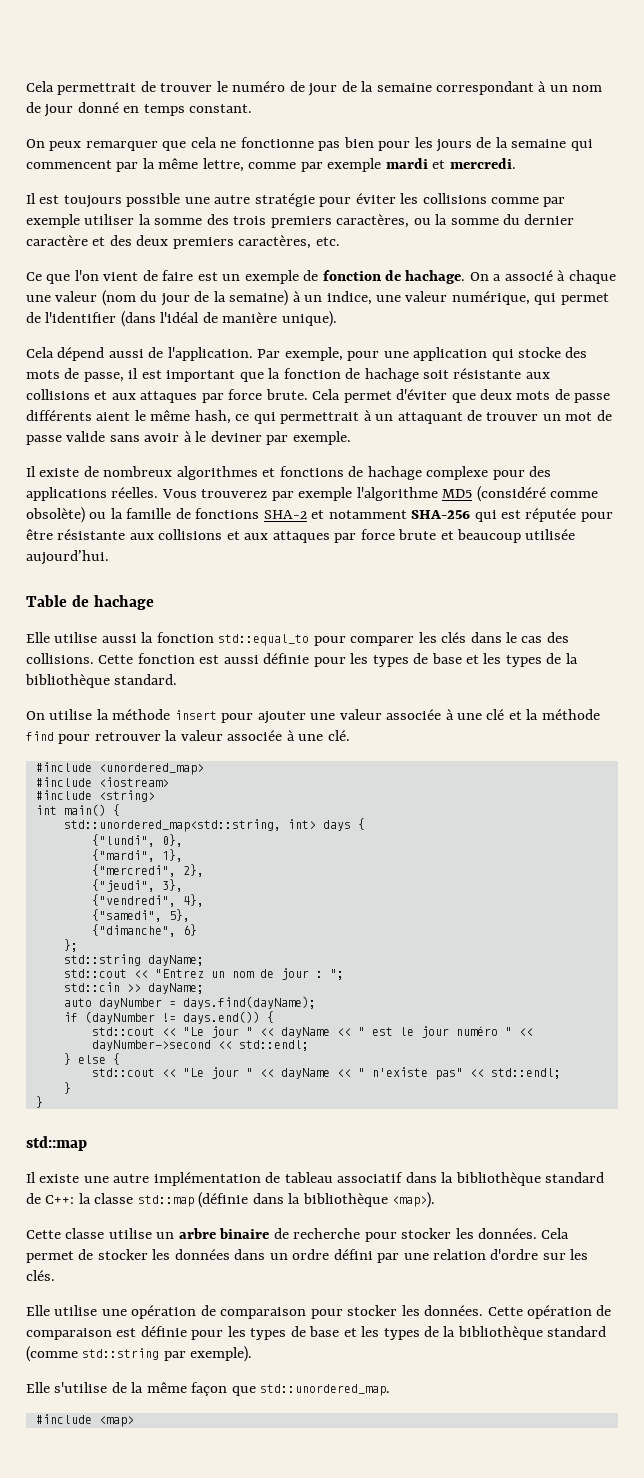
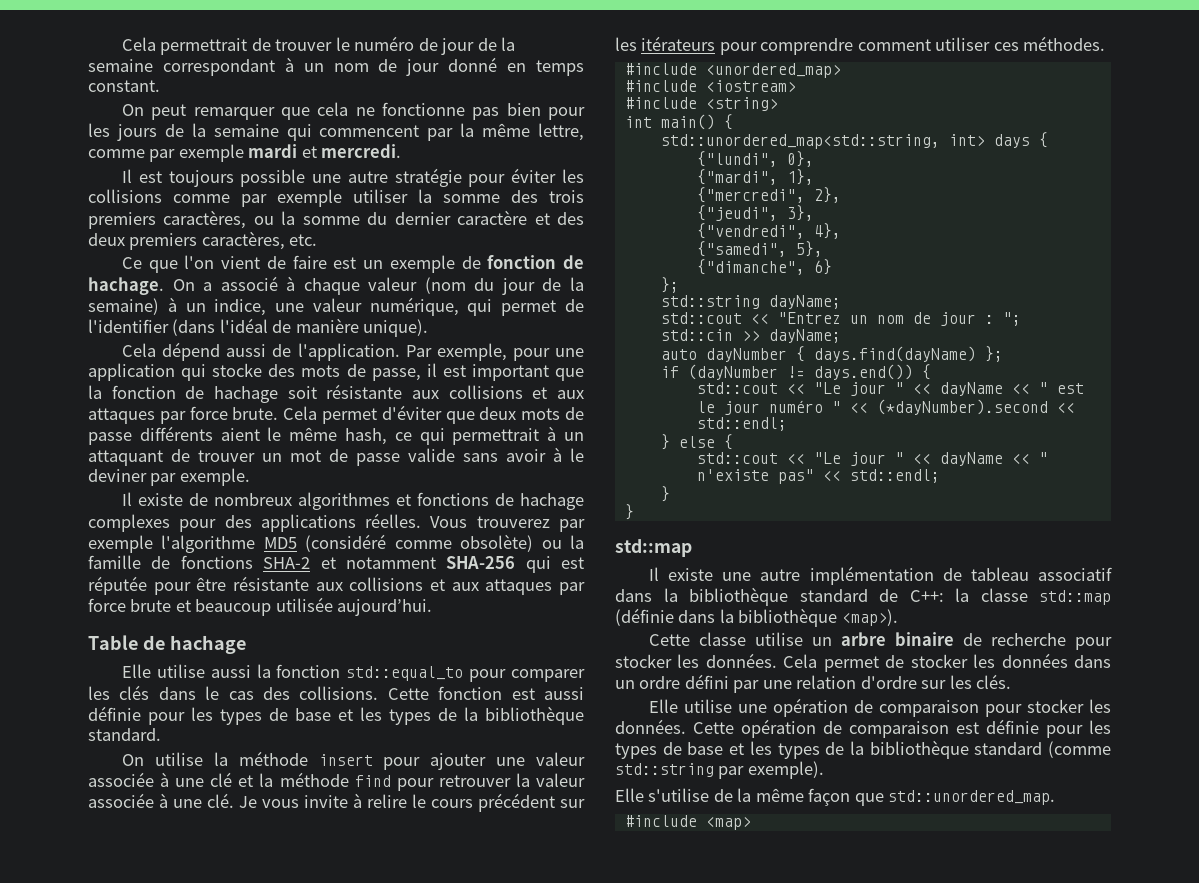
- On peux remarquer que cela ne fonctionne pas bien pour les jours de la semaine qui commencent par la même lettre, comme par exemple mardi et mercredi.
+ On peut remarquer que cela ne fonctionne pas bien pour les jours de la semaine qui commencent par la même lettre, comme par exemple mardi et mercredi.
- On a associé à chaque une valeur (nom du jour de la semaine) à un indice, une valeur numérique, qui permet de l'identifier (dans l'idéal de manière unique).
+ On a associé à chaque valeur (nom du jour de la semaine) à un indice, une valeur numérique, qui permet de l'identifier (dans l'idéal de manière unique).
- Il existe de nombreux algorithmes et fonctions de hachage complexe pour des applications réelles.
+ Il existe de nombreux algorithmes et fonctions de hachage complexes pour des applications réelles.
+ Je vous invite à relire le cours précédent sur les itérateurs pour comprendre comment utiliser ces méthodes.
- auto dayNumber = days.find(dayName);
+ auto dayNumber { days.find(dayName) };
- std::cout << "Le jour " << dayName << " est le jour numéro " << dayNumber->second << std::endl;
+ std::cout << "Le jour " << dayName << " est le jour numéro " << (*dayNumber).second << std::endl;

